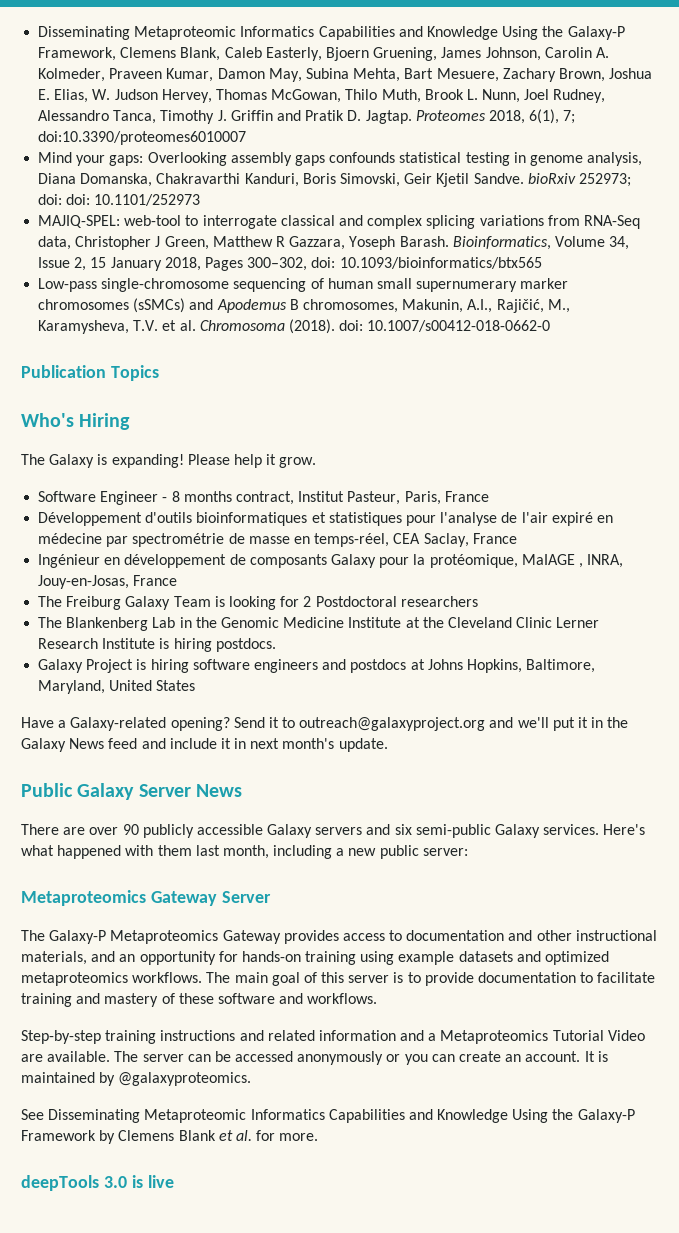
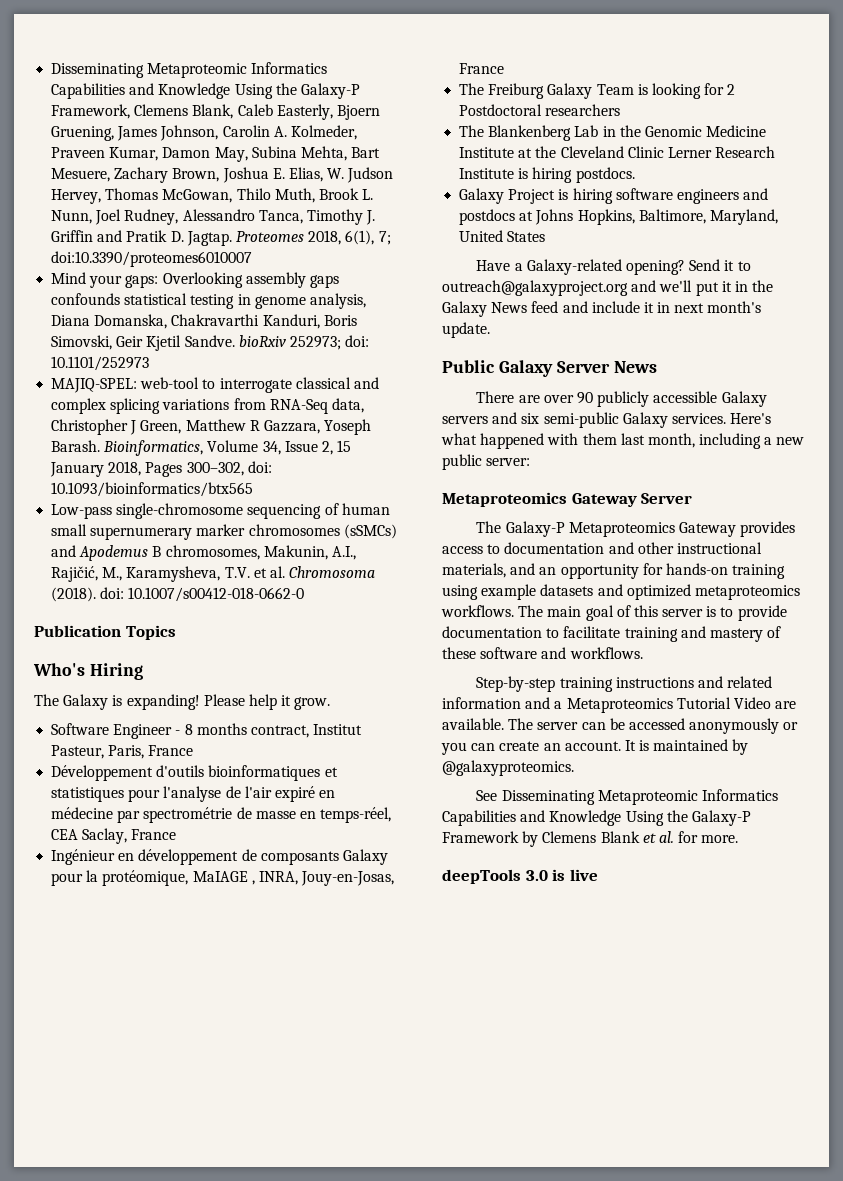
- Mind your gaps: Overlooking assembly gaps confounds statistical testing in genome analysis, Diana Domanska, Chakravarthi Kanduri, Boris Simovski, Geir Kjetil Sandve. bioRxiv 252973; doi: doi: 10.1101/252973
+ Mind your gaps: Overlooking assembly gaps confounds statistical testing in genome analysis, Diana Domanska, Chakravarthi Kanduri, Boris Simovski, Geir Kjetil Sandve. bioRxiv 252973; doi: 10.1101/252973

